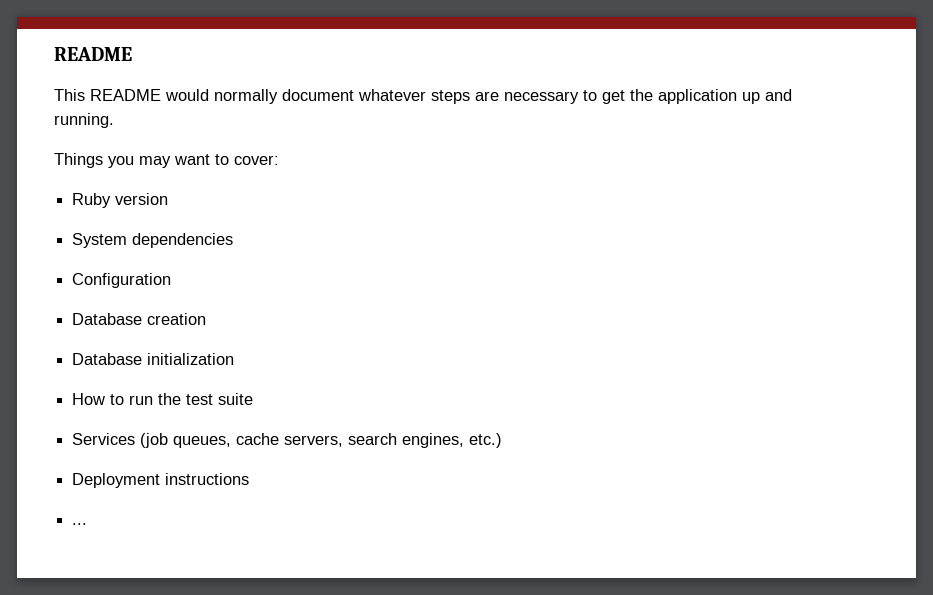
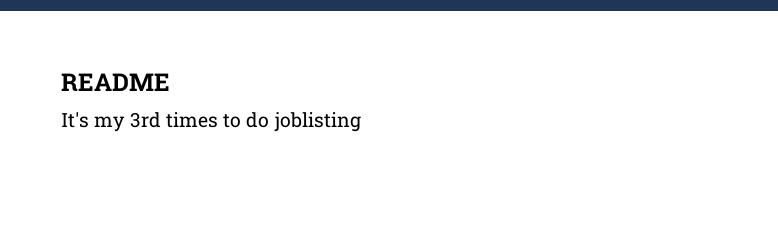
- This README would normally document whatever steps are necessary to get the application up and running.
- Things you may want to cover:
- Ruby version
- System dependencies
- Configuration
- Database creation
- Database initialization
- How to run the test suite
- Services (job queues, cache servers, search engines, etc.)
- Deployment instructions
- ...
+ It's my 3rd times to do joblisting

